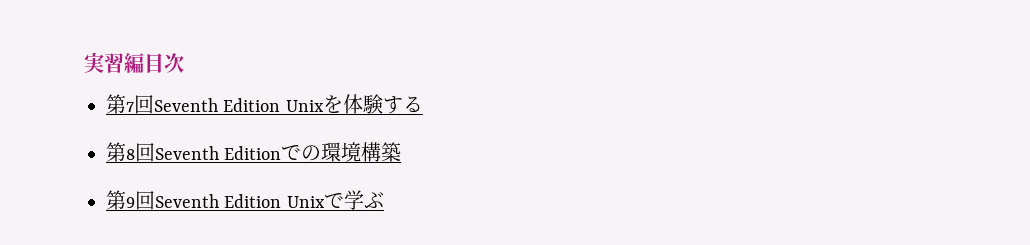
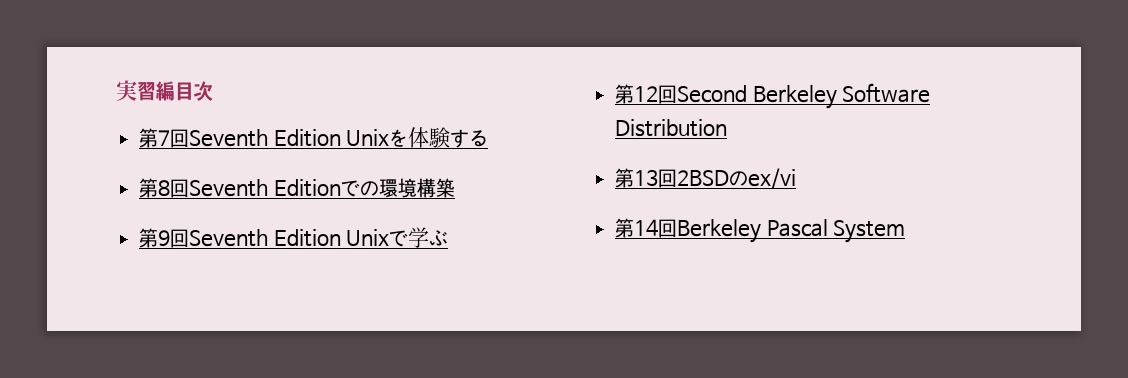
+ 第12回Second Berkeley Software Distribution
+ 第13回2BSDのex/vi
+ 第14回Berkeley Pascal System

